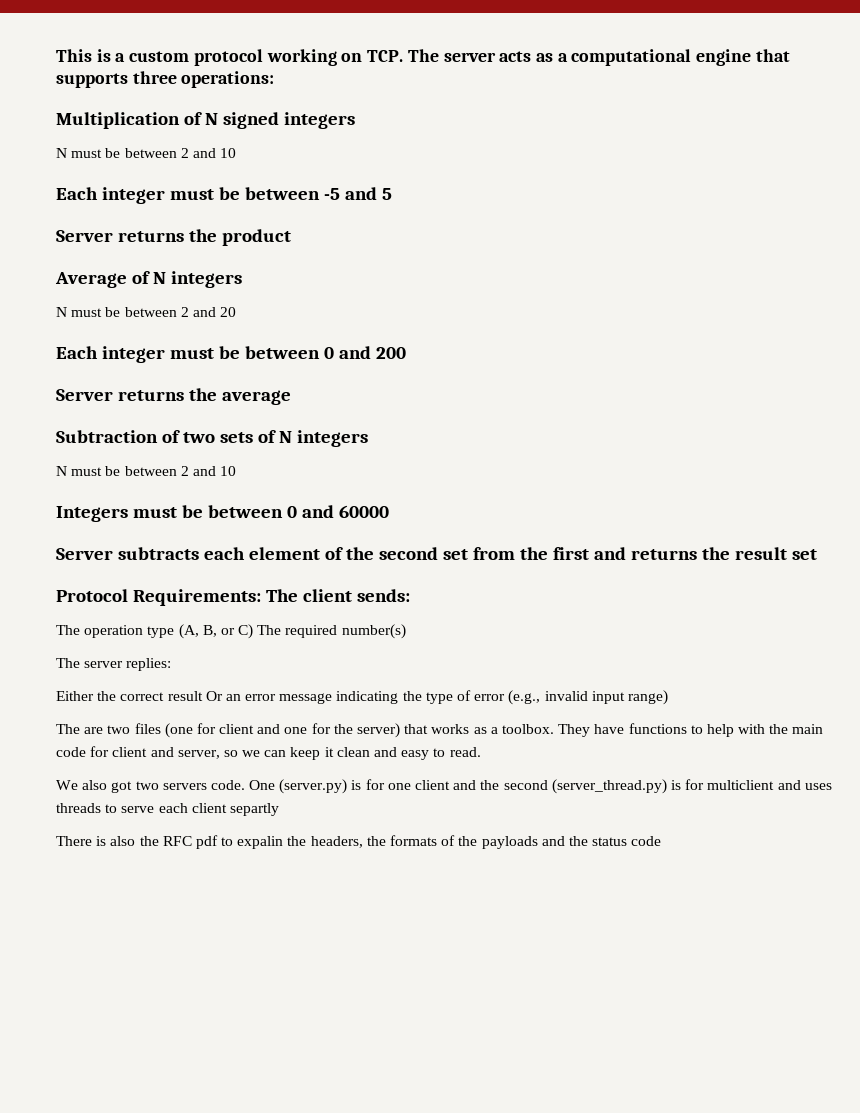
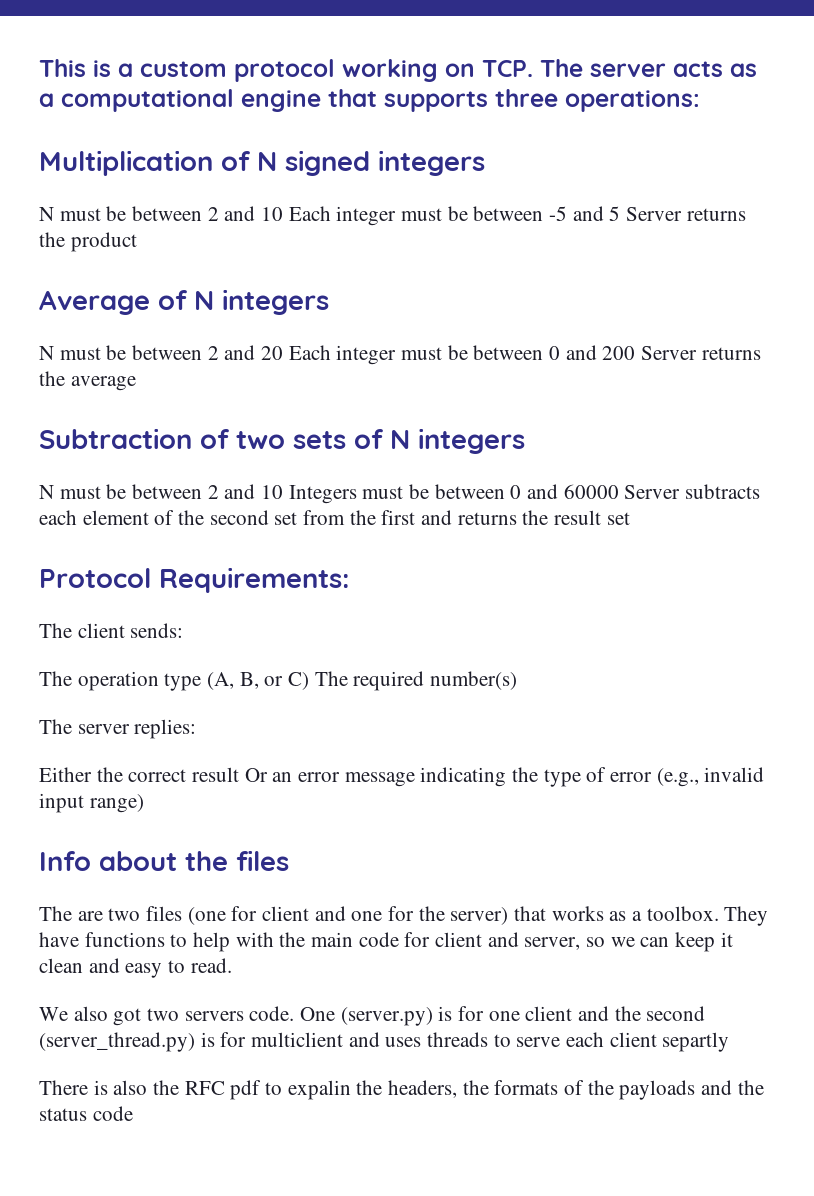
  Multiplication of N signed integers
- N must be between 2 and 10
- Each integer must be between -5 and 5
- Server returns the product
+ N must be between 2 and 10 Each integer must be between -5 and 5 Server returns the product
- N must be between 2 and 20
- Each integer must be between 0 and 200
- Server returns the average
+ N must be between 2 and 20 Each integer must be between 0 and 200 Server returns the average
  Subtraction of two sets of N integers
- N must be between 2 and 10
- Integers must be between 0 and 60000
- Server subtracts each element of the second set from the first and returns the result set
+ N must be between 2 and 10 Integers must be between 0 and 60000 Server subtracts each element of the second set from the first and returns the result set
- Protocol Requirements: The client sends:
+ Protocol Requirements:
+ The client sends:
+ Info about the files

